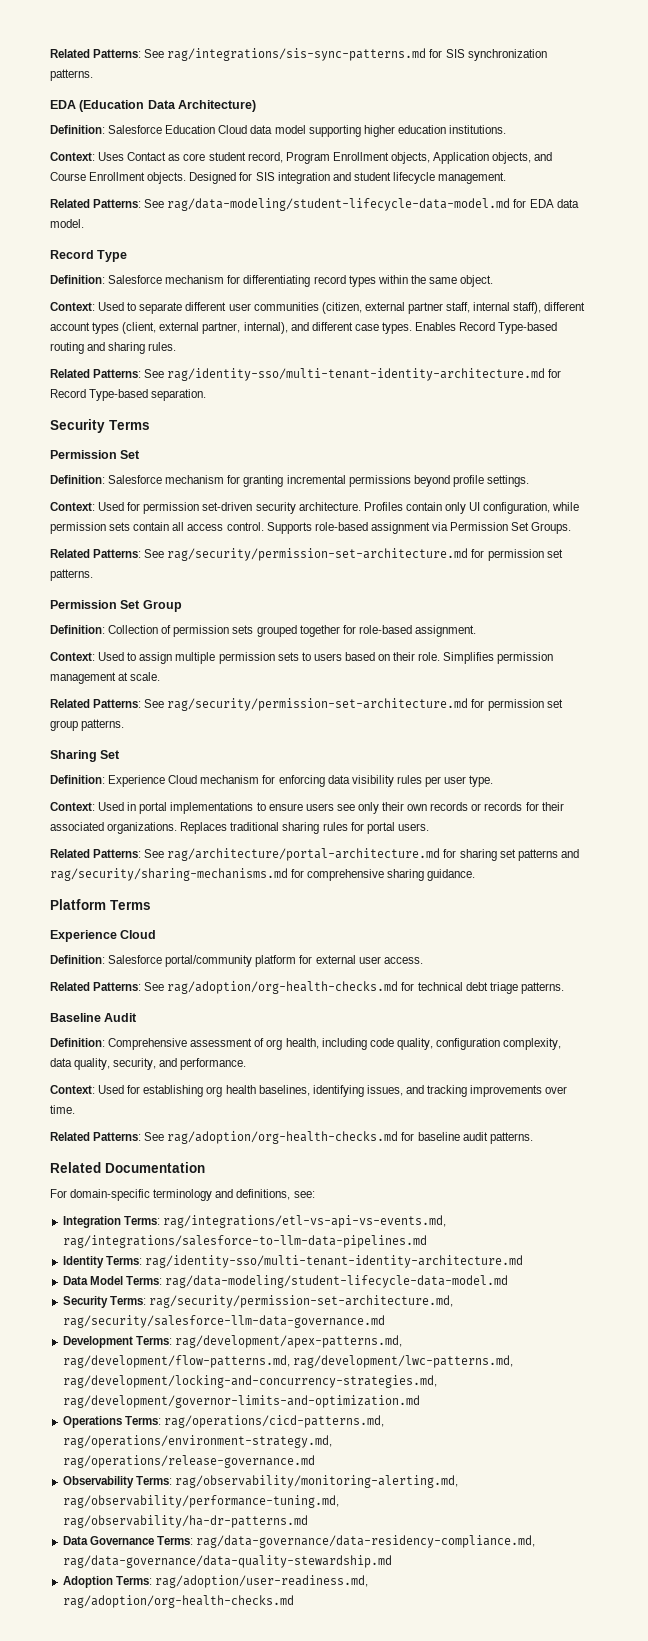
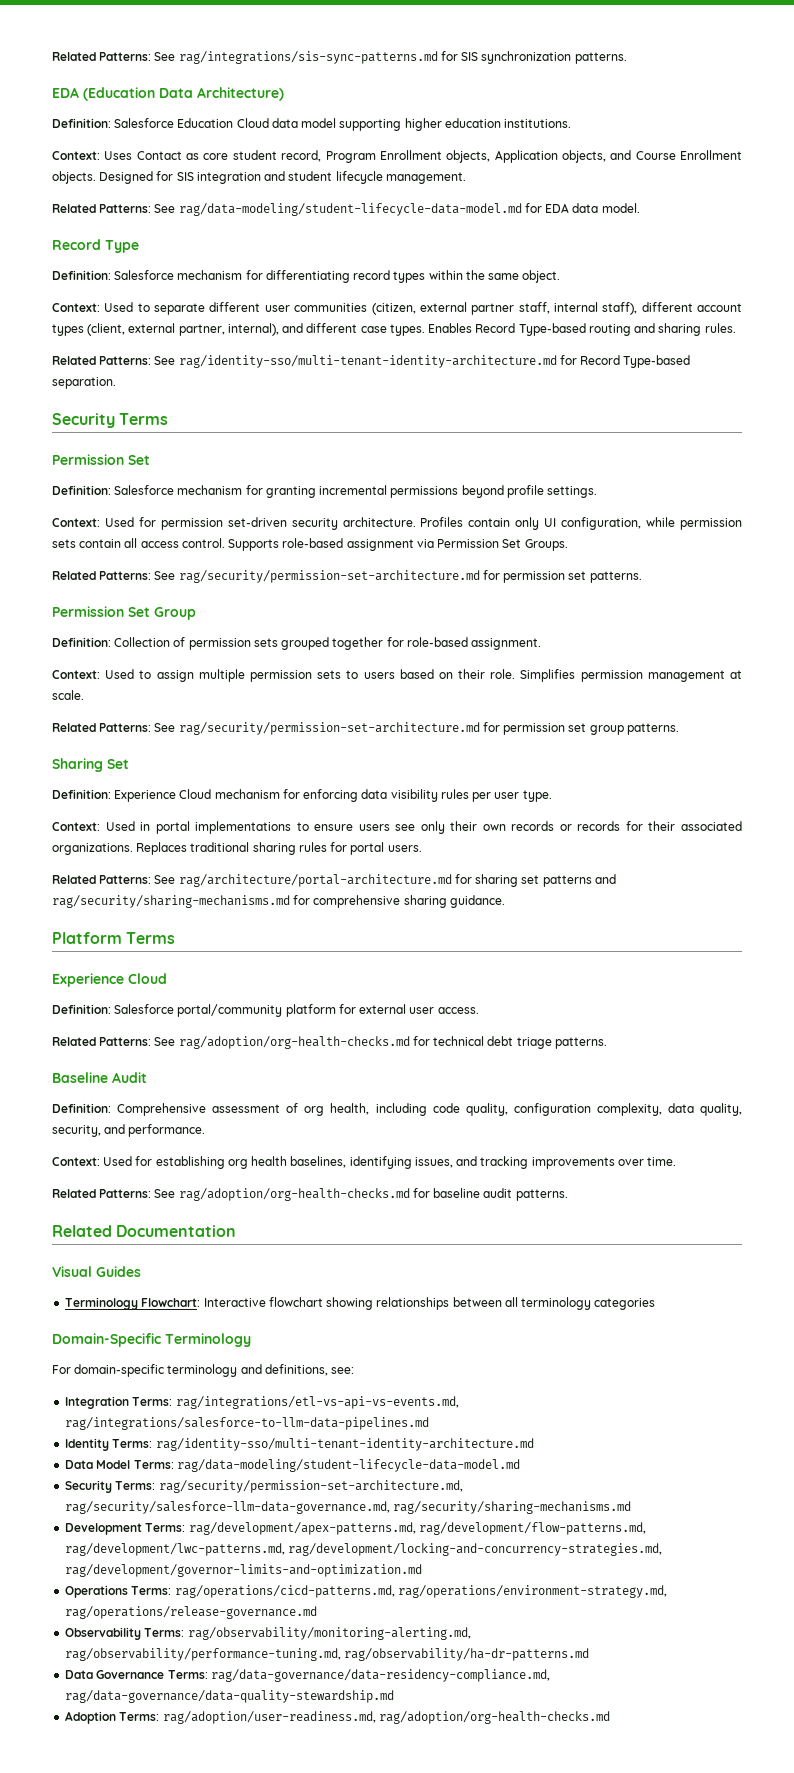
+ Visual Guides
+ Terminology Flowchart: Interactive flowchart showing relationships between all terminology categories
+ Domain-Specific Terminology
- Security Terms: rag/security/permission-set-architecture.md, rag/security/salesforce-llm-data-governance.md
+ Security Terms: rag/security/permission-set-architecture.md, rag/security/salesforce-llm-data-governance.md, rag/security/sharing-mechanisms.md

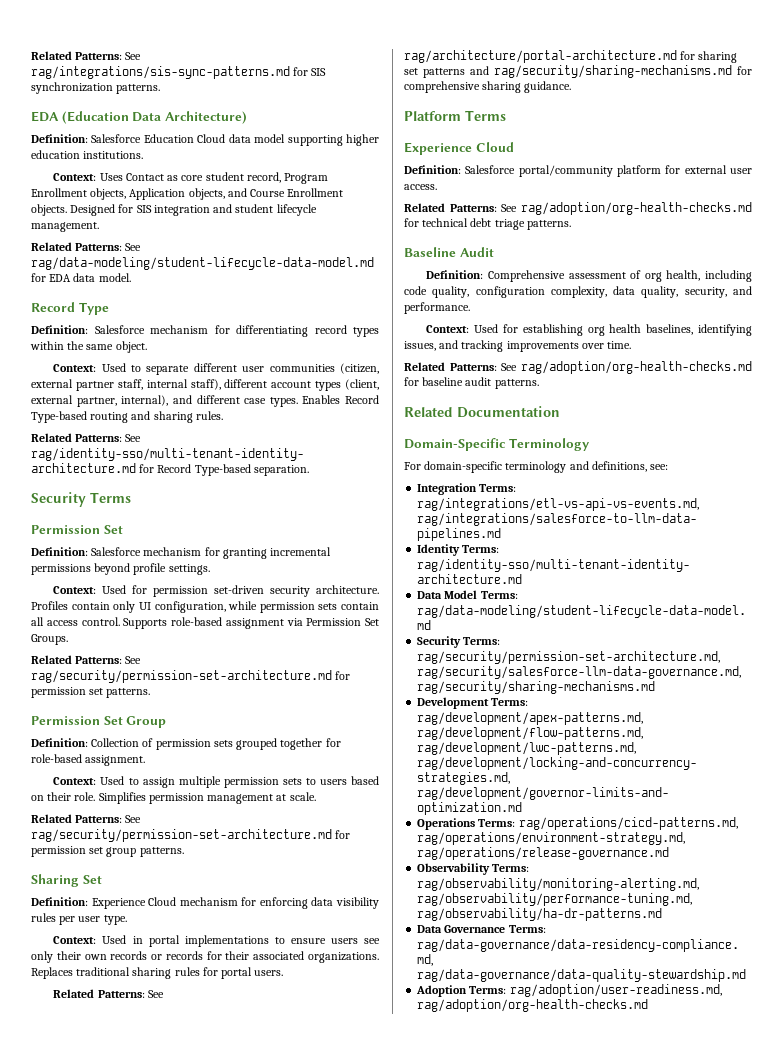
- Visual Guides
- Terminology Flowchart: Interactive flowchart showing relationships between all terminology categories

